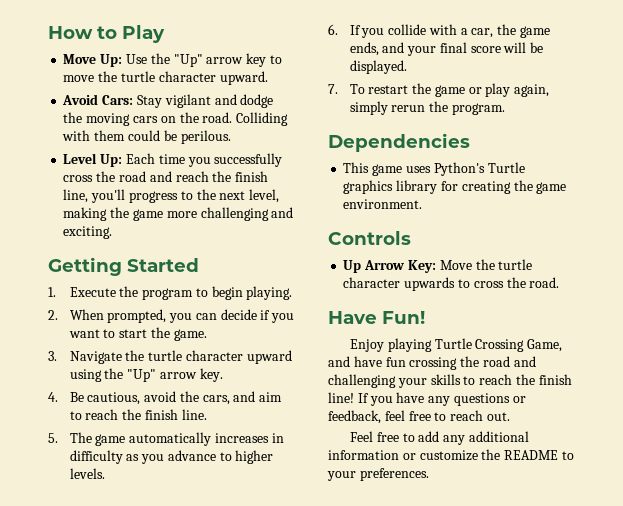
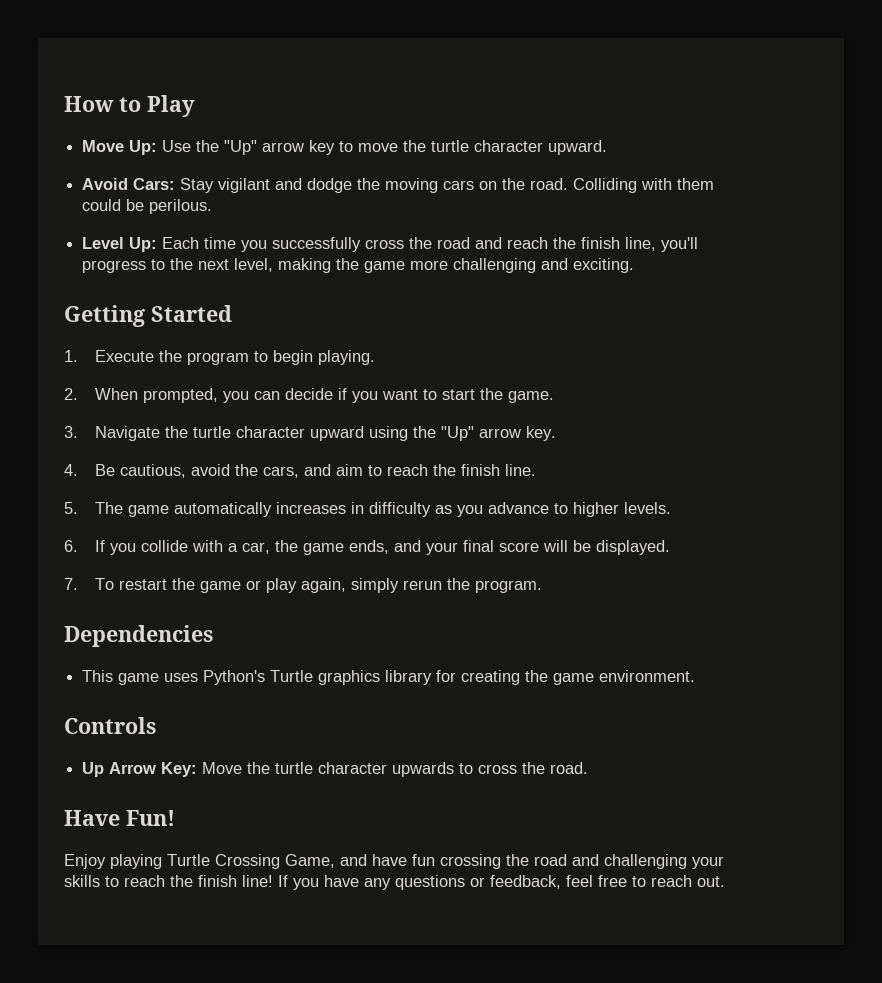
- Feel free to add any additional information or customize the README to your preferences.

